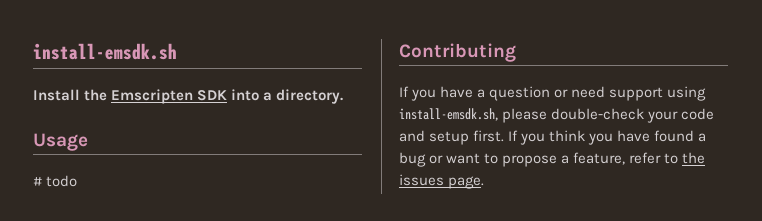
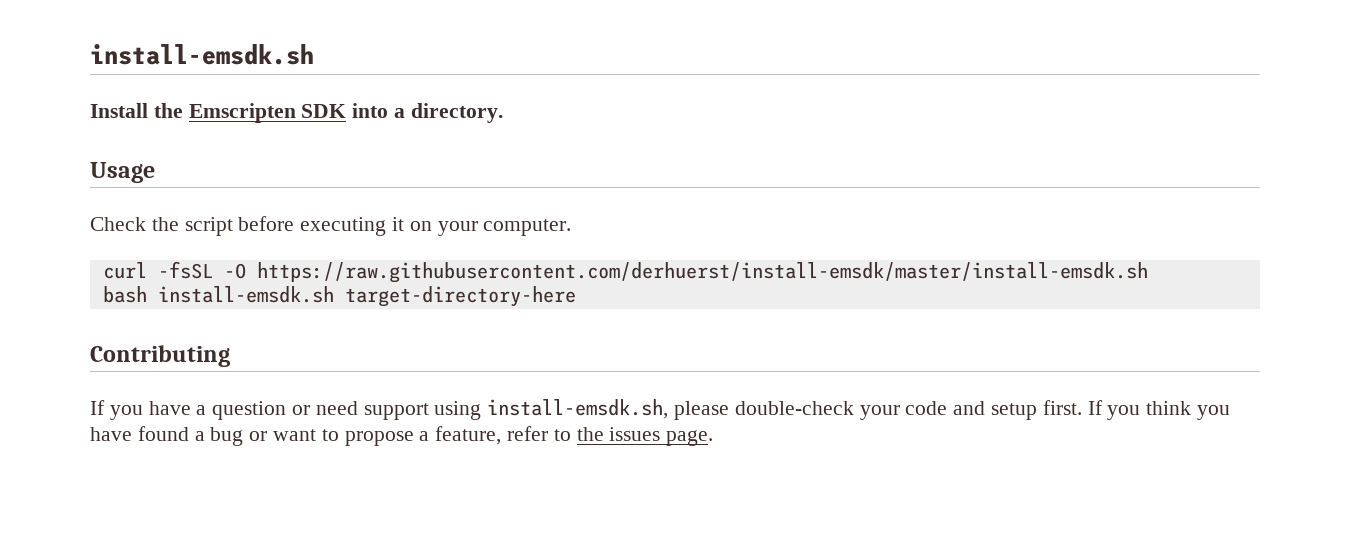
- # todo
+ Check the script before executing it on your computer.
+ curl -fsSL -O https://raw.githubusercontent.com/derhuerst/install-emsdk/master/install-emsdk.sh
+ bash install-emsdk.sh target-directory-here

